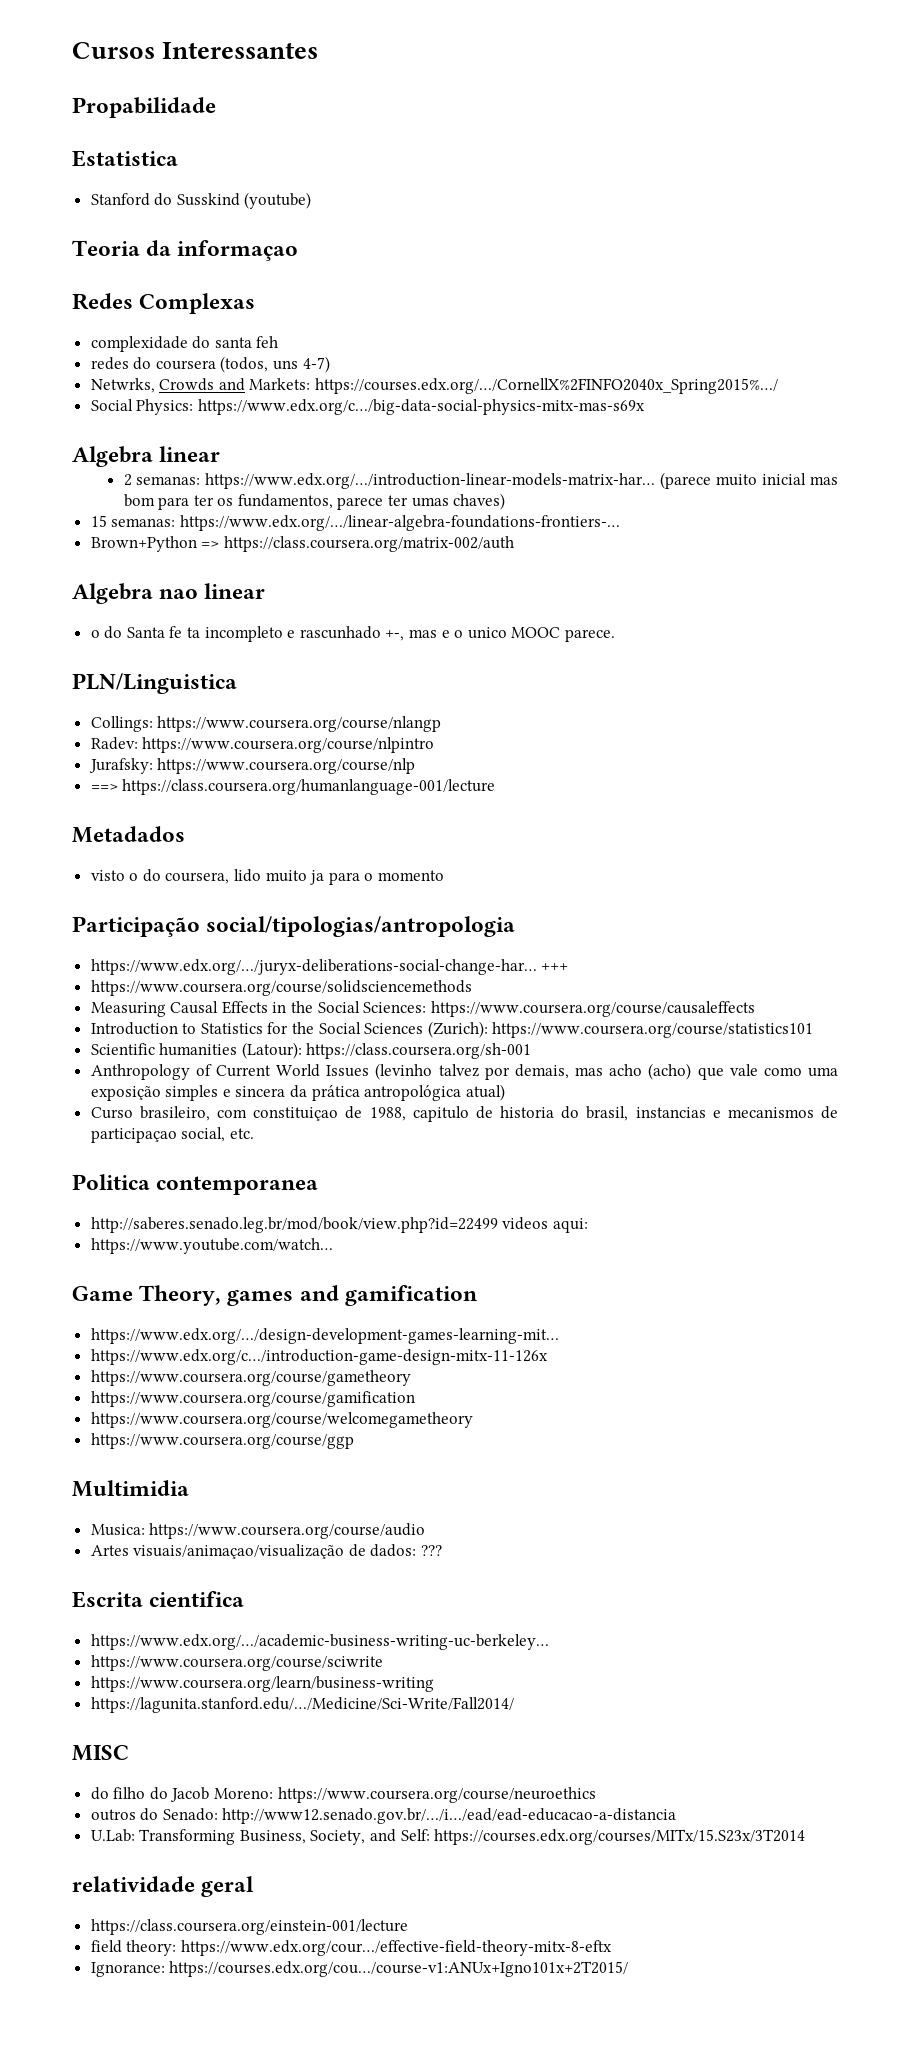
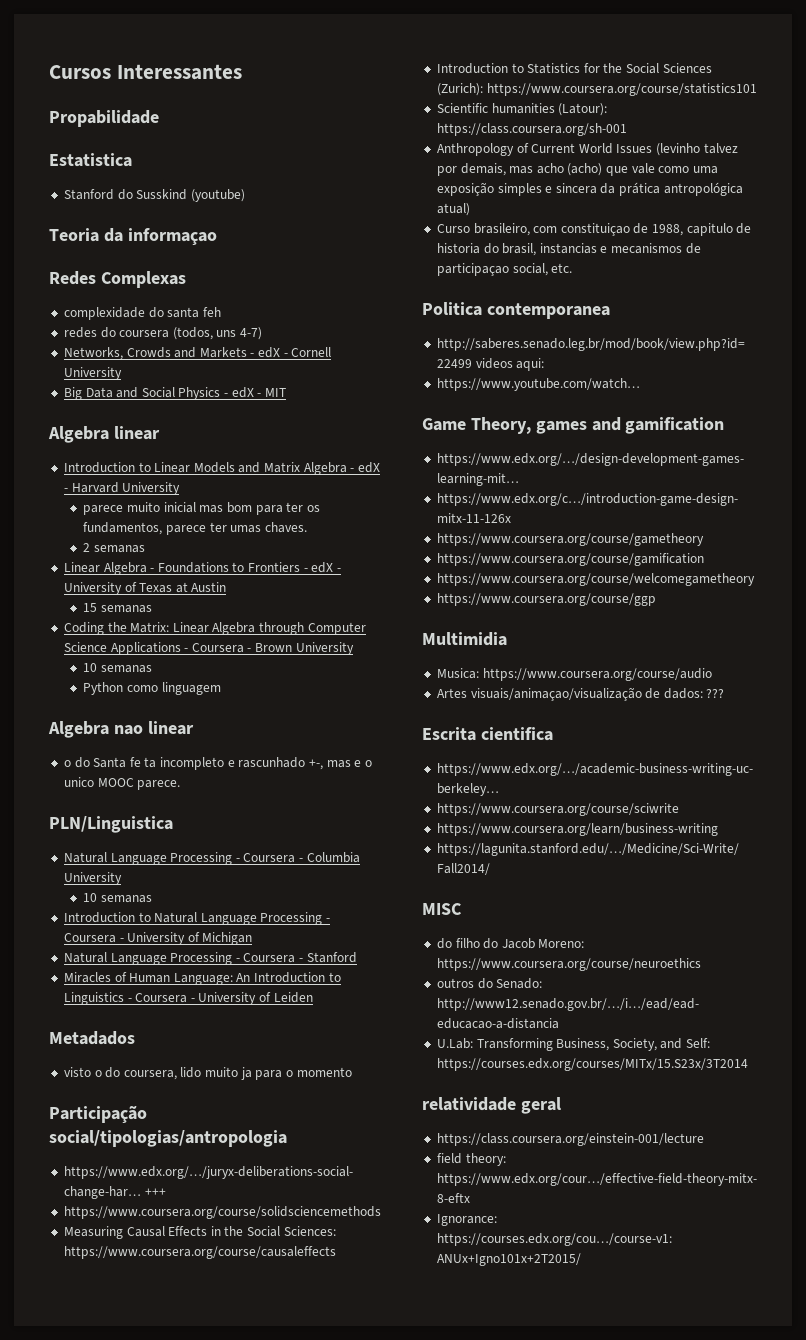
- Netwrks, Crowds and Markets: https://courses.edx.org/…/CornellX%2FINFO2040x_Spring2015%…/
- Social Physics: https://www.edx.org/c…/big-data-social-physics-mitx-mas-s69x
+ Networks, Crowds and Markets - edX - Cornell University
+ Big Data and Social Physics - edX - MIT
  Algebra linear
- 2 semanas: https://www.edx.org/…/introduction-linear-models-matrix-har… (parece muito inicial mas bom para ter os fundamentos, parece ter umas chaves)
- 15 semanas: https://www.edx.org/…/linear-algebra-foundations-frontiers-…
- Brown+Python => https://class.coursera.org/matrix-002/auth
+ Introduction to Linear Models and Matrix Algebra - edX - Harvard University
+ parece muito inicial mas bom para ter os fundamentos, parece ter umas chaves.
+ 2 semanas
+ Linear Algebra - Foundations to Frontiers - edX - University of Texas at Austin
+ 15 semanas
+ Coding the Matrix: Linear Algebra through Computer Science Applications - Coursera - Brown University
+ 10 semanas
+ Python como linguagem
- Collings: https://www.coursera.org/course/nlangp
- Radev: https://www.coursera.org/course/nlpintro
- Jurafsky: https://www.coursera.org/course/nlp
- ==> https://class.coursera.org/humanlanguage-001/lecture
+ Natural Language Processing - Coursera - Columbia University
+ 10 semanas
+ Introduction to Natural Language Processing - Coursera - University of Michigan
+ Natural Language Processing - Coursera - Stanford
+ Miracles of Human Language: An Introduction to Linguistics - Coursera - University of Leiden

